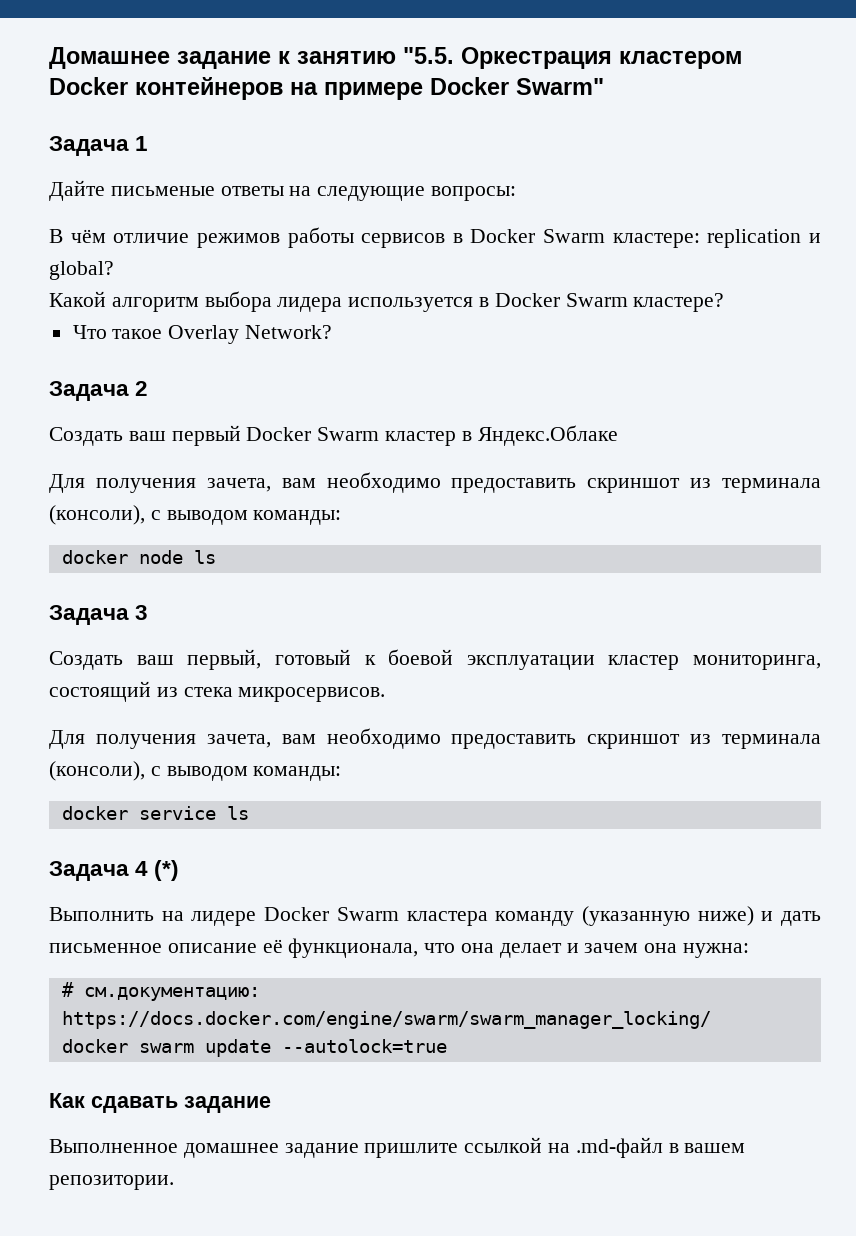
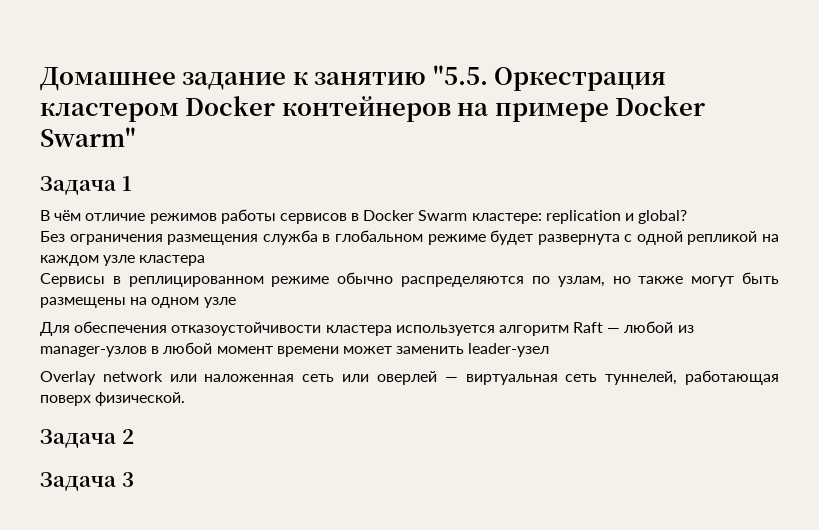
- Дайте письменые ответы на следующие вопросы:
- Какой алгоритм выбора лидера используется в Docker Swarm кластере?
- Что такое Overlay Network?
+ Без ограничения размещения служба в глобальном режиме будет развернута с одной репликой на каждом узле кластера
+ Сервисы в реплицированном режиме обычно распределяются по узлам, но также могут быть размещены на одном узле
+ Для обеспечения отказоустойчивости кластера используется алгоритм Raft — любой из manager-узлов в любой момент времени может заменить leader-узел
+ Overlay network или наложенная сеть или оверлей — виртуальная сеть туннелей, работающая поверх физической.
  Задача 2
- Создать ваш первый Docker Swarm кластер в Яндекс.Облаке
- Для получения зачета, вам необходимо предоставить скриншот из терминала (консоли), с выводом команды:
- docker node ls
  Задача 3
- Создать ваш первый, готовый к боевой эксплуатации кластер мониторинга, состоящий из стека микросервисов.
- Для получения зачета, вам необходимо предоставить скриншот из терминала (консоли), с выводом команды:
- docker service ls
- Задача 4 (*)
- Выполнить на лидере Docker Swarm кластера команду (указанную ниже) и дать письменное описание её функционала, что она делает и зачем она нужна:
- # см.документацию: https://docs.docker.com/engine/swarm/swarm_manager_locking/
- docker swarm update --autolock=true
- Как cдавать задание
- Выполненное домашнее задание пришлите ссылкой на .md-файл в вашем репозитории.

